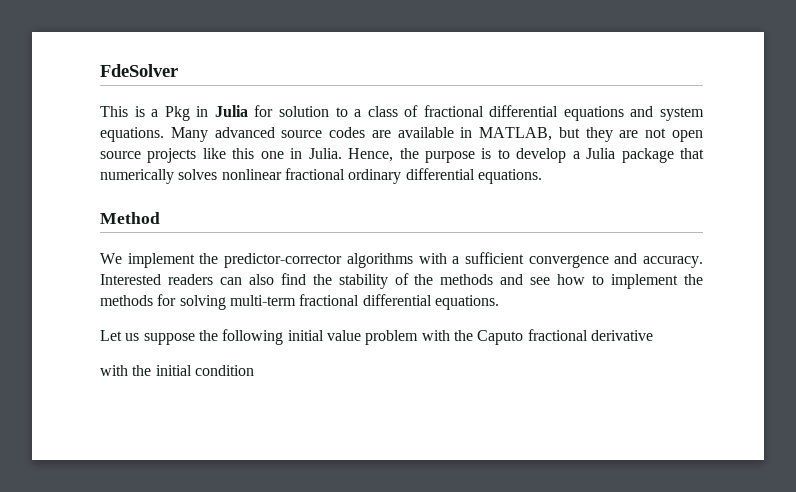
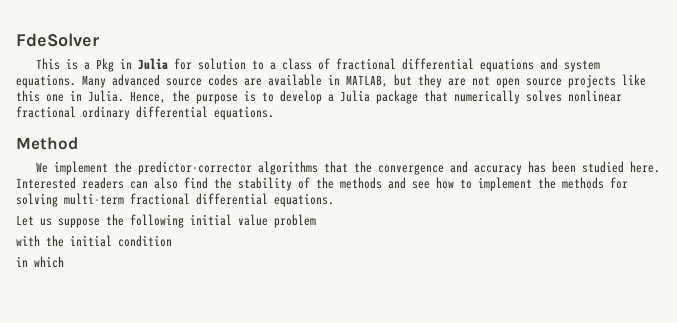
- We implement the predictor-corrector algorithms with a sufficient convergence and accuracy.
+ We implement the predictor-corrector algorithms that the convergence and accuracy has been studied here.
- Let us suppose the following initial value problem with the Caputo fractional derivative
+ Let us suppose the following initial value problem
+ in which

